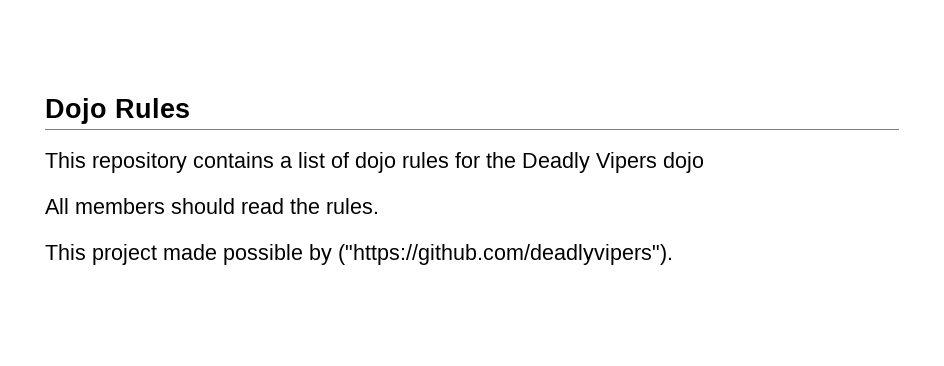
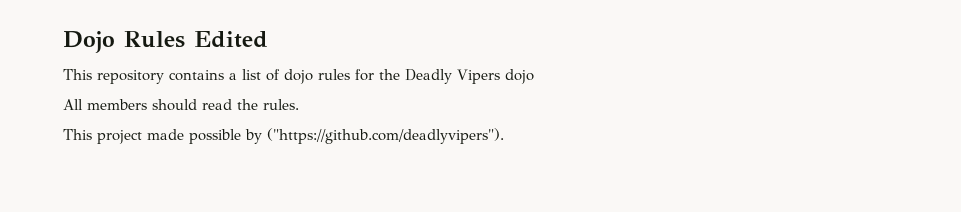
- Dojo Rules
+ Dojo Rules Edited

